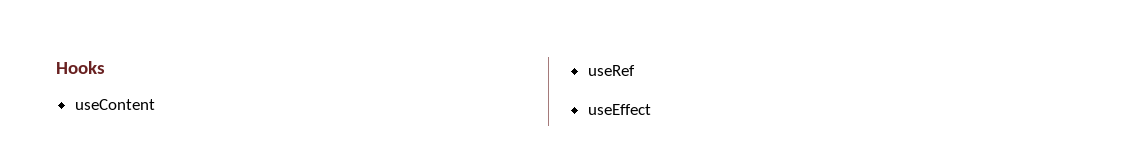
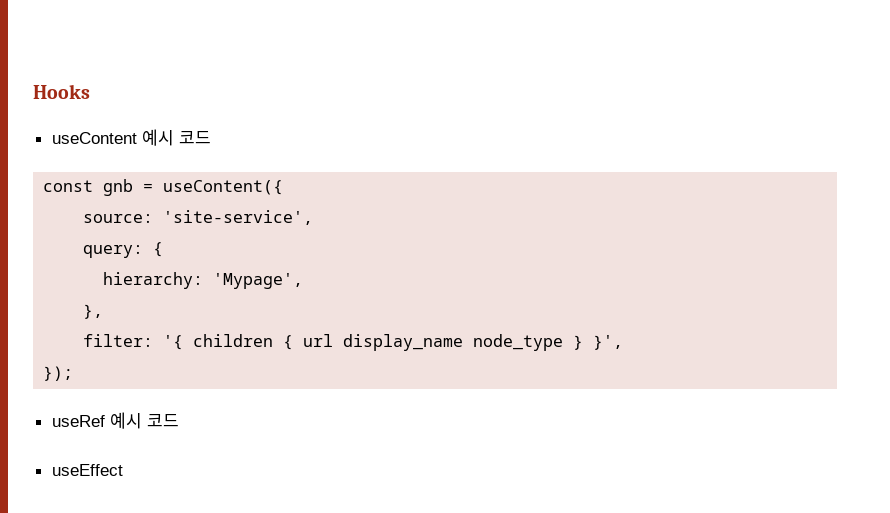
- useContent
+ useContent 예시 코드
+ const gnb = useContent({
+ source: 'site-service',
+ query: {
+ hierarchy: 'Mypage',
+ },
+ filter: '{ children { url display_name node_type } }',
+ });
- useRef
+ useRef 예시 코드

